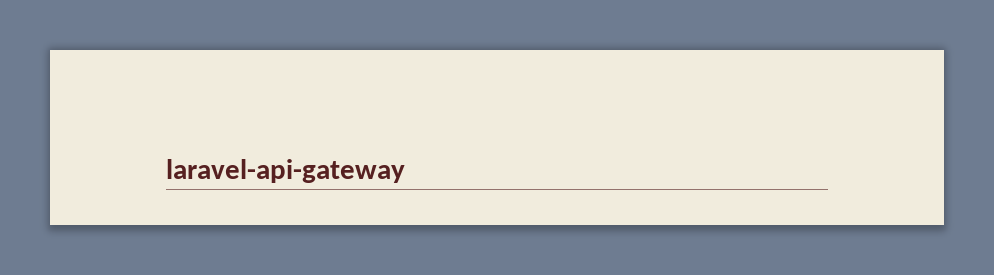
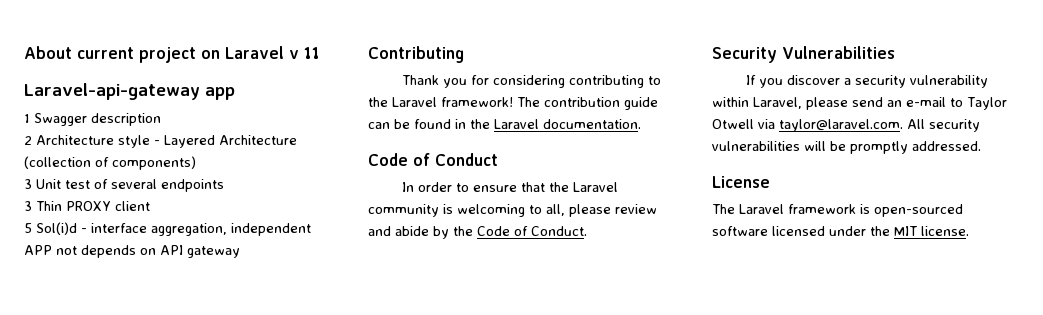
- laravel-api-gateway
+ About current project on Laravel v 11
+ Laravel-api-gateway app
+ 1 Swagger description
+ 2 Architecture style - Layered Architecture (collection of components)
+ 3 Unit test of several endpoints
+ 3 Thin PROXY client
+ 5 Sol(i)d - interface aggregation, independent APP not depends on API gateway
+ Contributing
+ Thank you for considering contributing to the Laravel framework! The contribution guide can be found in the Laravel documentation.
+ Code of Conduct
+ In order to ensure that the Laravel community is welcoming to all, please review and abide by the Code of Conduct.
+ Security Vulnerabilities
+ If you discover a security vulnerability within Laravel, please send an e-mail to Taylor Otwell via taylor@laravel.com. All security vulnerabilities will be promptly addressed.
+ License
+ The Laravel framework is open-sourced software licensed under the MIT license.

